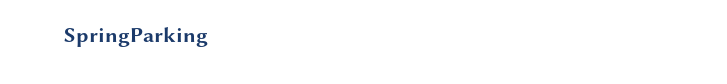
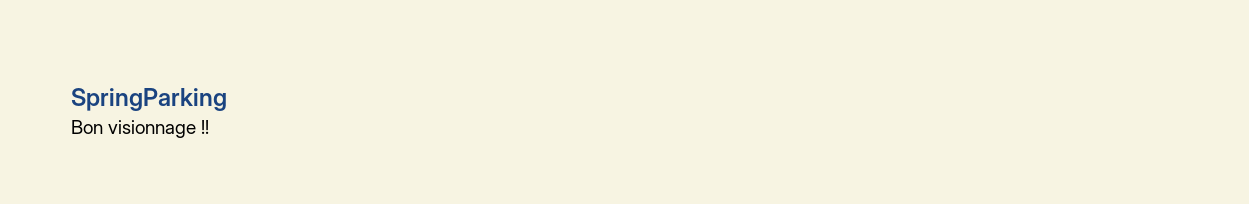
+ Bon visionnage !!

